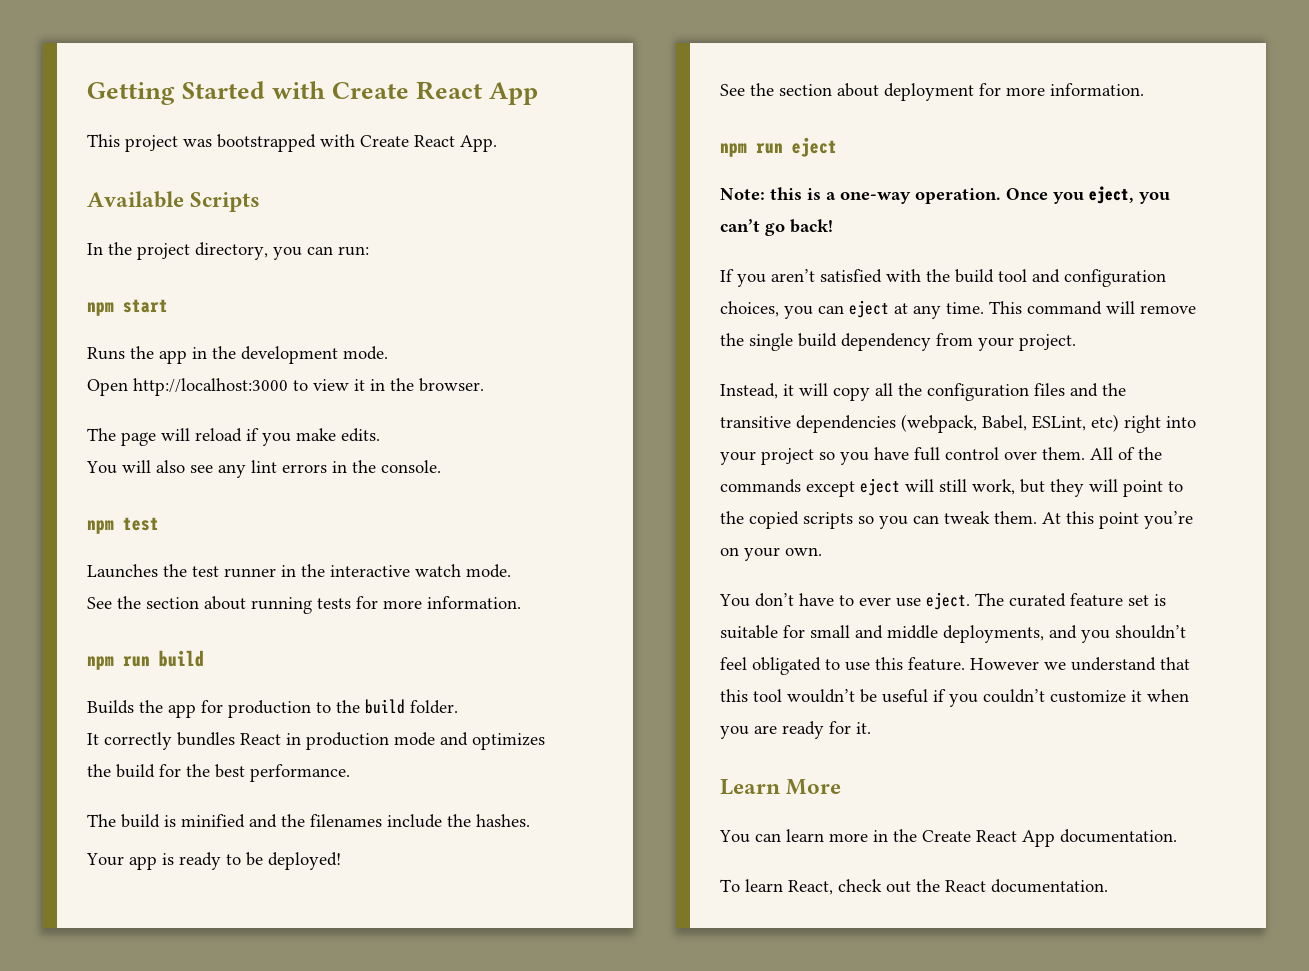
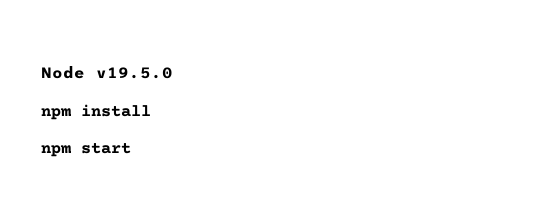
- Getting Started with Create React App
- This project was bootstrapped with Create React App.
- Available Scripts
- In the project directory, you can run:
+ Node v19.5.0
+ npm install
  npm start
- Runs the app in the development mode.
- Open http://localhost:3000 to view it in the browser.
- The page will reload if you make edits.
- You will also see any lint errors in the console.
- npm test
- Launches the test runner in the interactive watch mode.
- See the section about running tests for more information.
- npm run build
- Builds the app for production to the build folder.
- It correctly bundles React in production mode and optimizes the build for the best performance.
- The build is minified and the filenames include the hashes.
- Your app is ready to be deployed!
- See the section about deployment for more information.
- npm run eject
- Note: this is a one-way operation. Once you eject, you can’t go back!
- If you aren’t satisfied with the build tool and configuration choices, you can eject at any time. This command will remove the single build dependency from your project.
- Instead, it will copy all the configuration files and the transitive dependencies (webpack, Babel, ESLint, etc) right into your project so you have full control over them. All of the commands except eject will still work, but they will point to the copied scripts so you can tweak them. At this point you’re on your own.
- You don’t have to ever use eject. The curated feature set is suitable for small and middle deployments, and you shouldn’t feel obligated to use this feature. However we understand that this tool wouldn’t be useful if you couldn’t customize it when you are ready for it.
- Learn More
- You can learn more in the Create React App documentation.
- To learn React, check out the React documentation.

